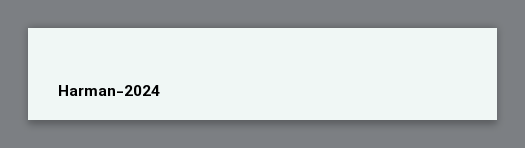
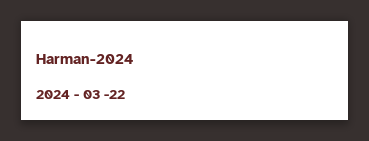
+ 2024 - 03 -22

